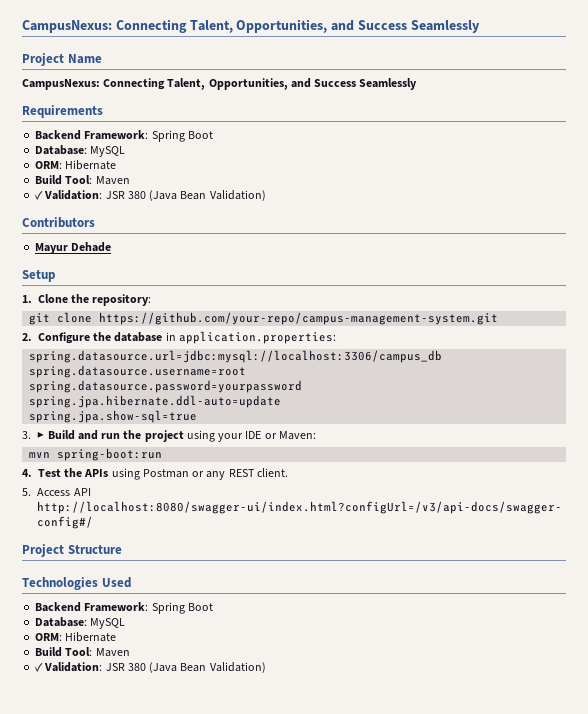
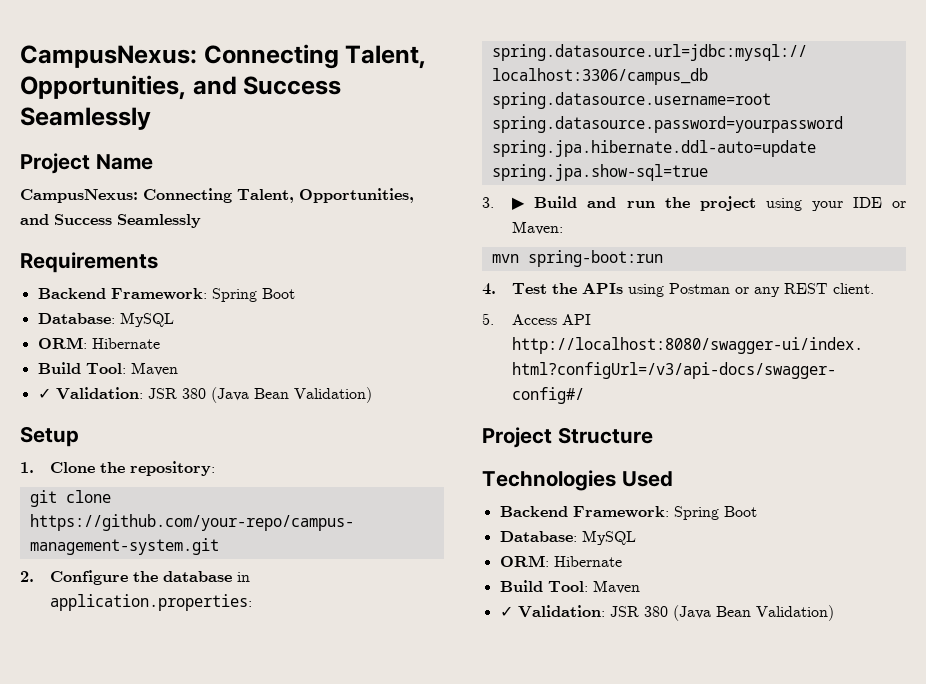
- Contributors
- Mayur Dehade

